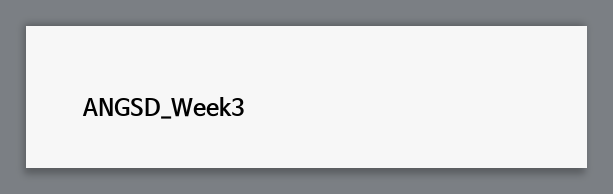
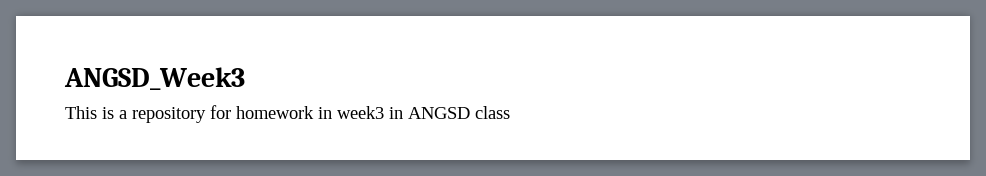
+ This is a repository for homework in week3 in ANGSD class

